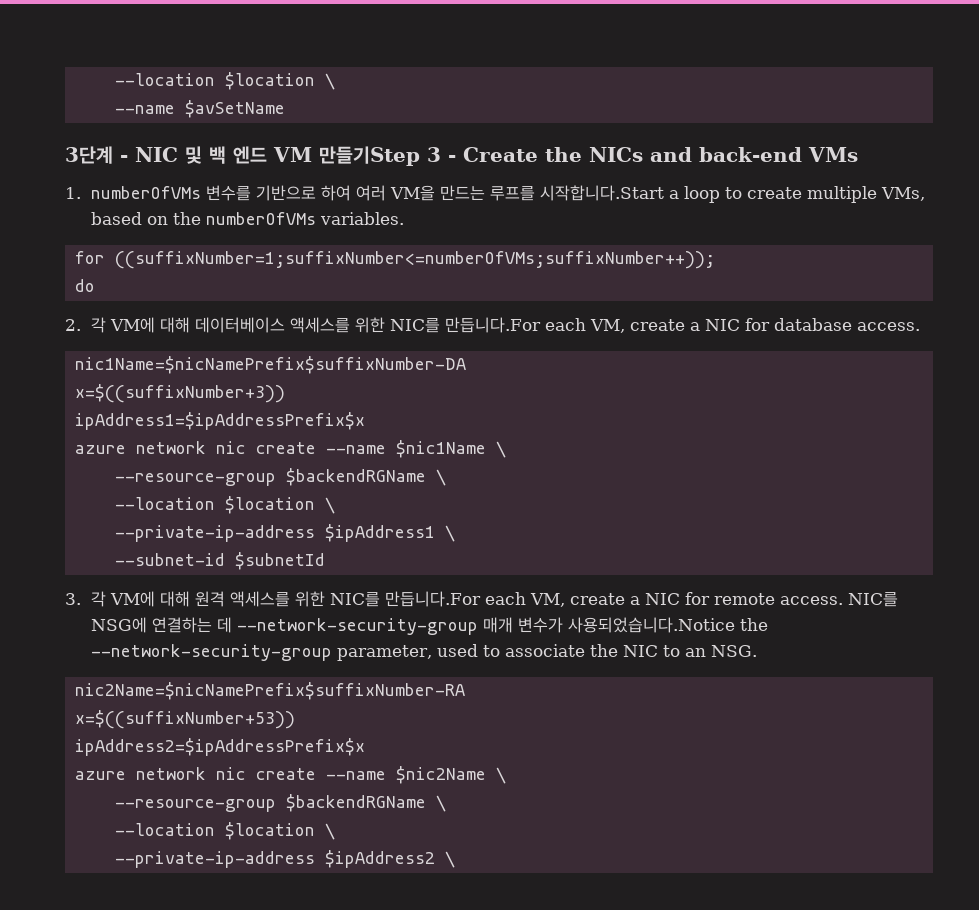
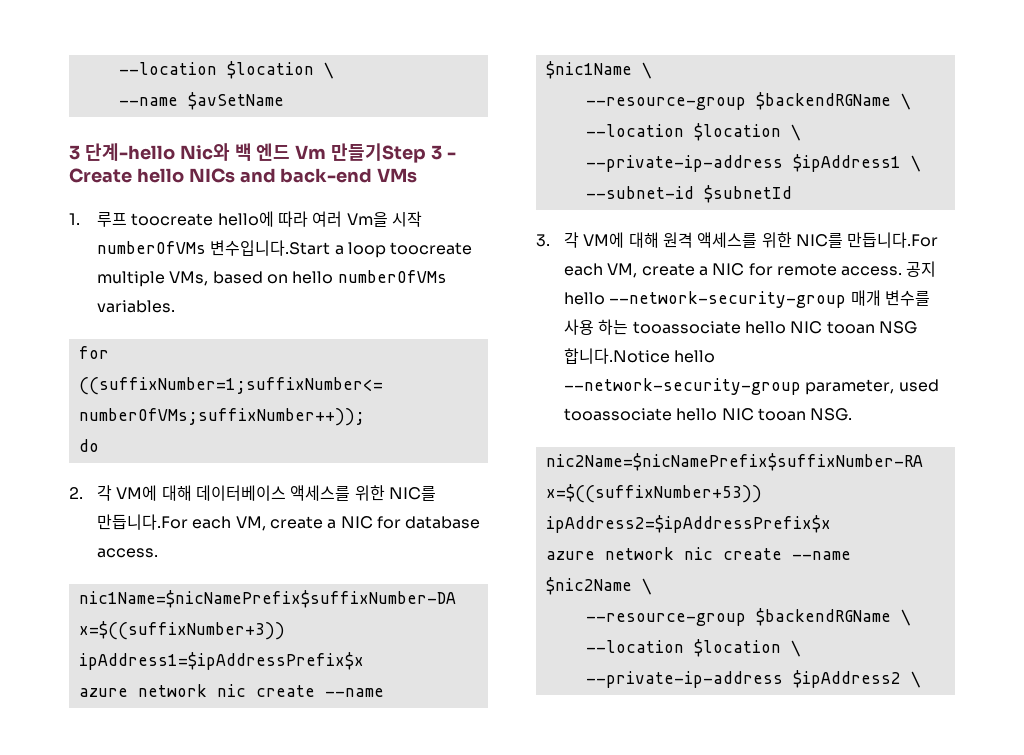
- 3단계 - NIC 및 백 엔드 VM 만들기Step 3 - Create the NICs and back-end VMs
+ 3 단계-hello Nic와 백 엔드 Vm 만들기Step 3 - Create hello NICs and back-end VMs
- 1. numberOfVMs 변수를 기반으로 하여 여러 VM을 만드는 루프를 시작합니다.Start a loop to create multiple VMs, based on the numberOfVMs variables.
+ 1. 루프 toocreate hello에 따라 여러 Vm을 시작 numberOfVMs 변수입니다.Start a loop toocreate multiple VMs, based on hello numberOfVMs variables.
- NIC를 NSG에 연결하는 데 --network-security-group 매개 변수가 사용되었습니다.Notice the --network-security-group parameter, used to associate the NIC to an NSG.
+ 공지 hello --network-security-group 매개 변수를 사용 하는 tooassociate hello NIC tooan NSG 합니다.Notice hello --network-security-group parameter, used tooassociate hello NIC tooan NSG.

